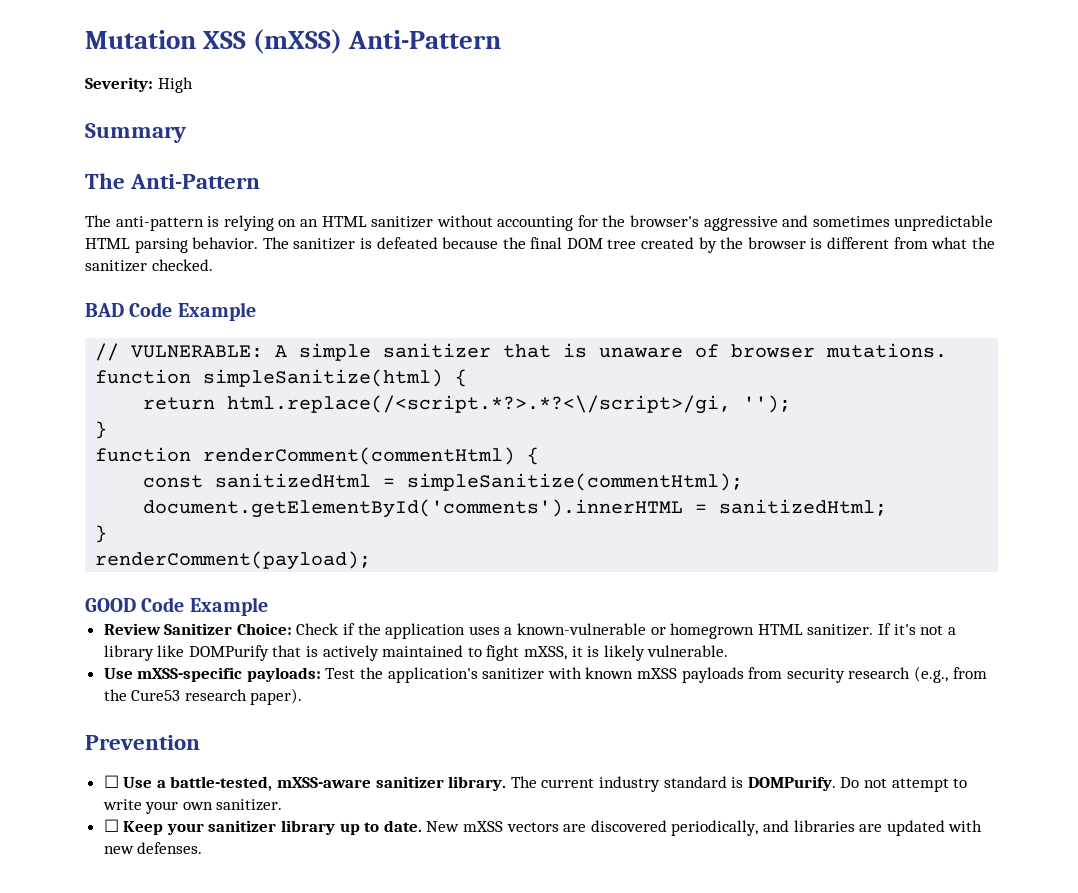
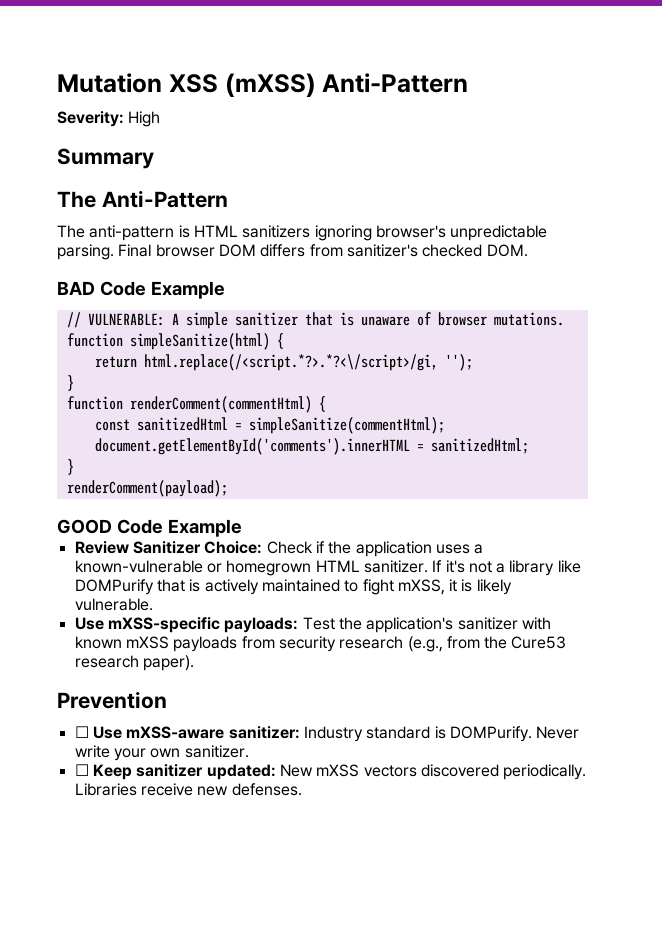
- The anti-pattern is relying on an HTML sanitizer without accounting for the browser's aggressive and sometimes unpredictable HTML parsing behavior. The sanitizer is defeated because the final DOM tree created by the browser is different from what the sanitizer checked.
+ The anti-pattern is HTML sanitizers ignoring browser's unpredictable parsing. Final browser DOM differs from sanitizer's checked DOM.
- ☐ Use a battle-tested, mXSS-aware sanitizer library. The current industry standard is DOMPurify. Do not attempt to write your own sanitizer.
+ ☐ Use mXSS-aware sanitizer: Industry standard is DOMPurify. Never write your own sanitizer.
- ☐ Keep your sanitizer library up to date. New mXSS vectors are discovered periodically, and libraries are updated with new defenses.
+ ☐ Keep sanitizer updated: New mXSS vectors discovered periodically. Libraries receive new defenses.

